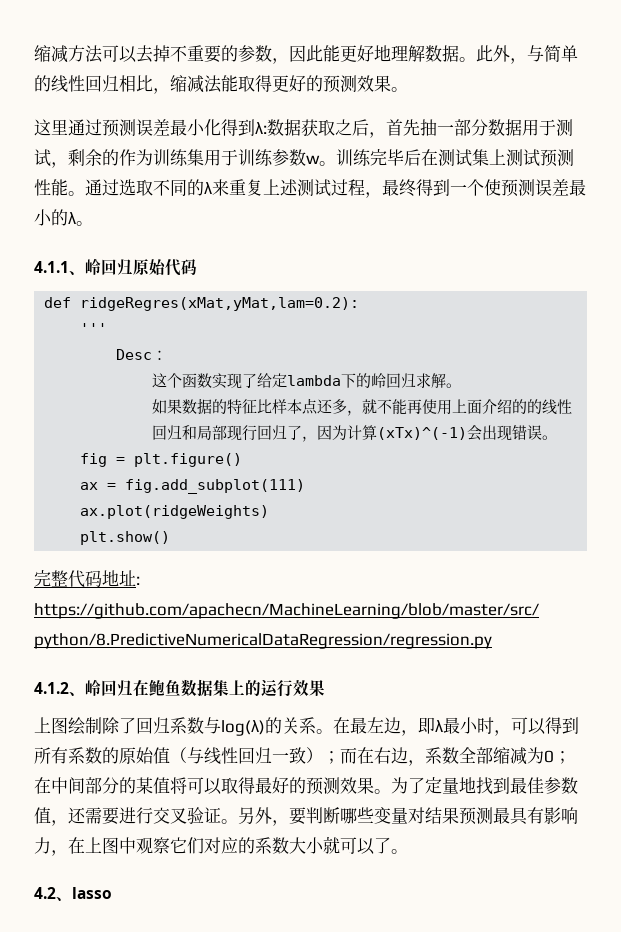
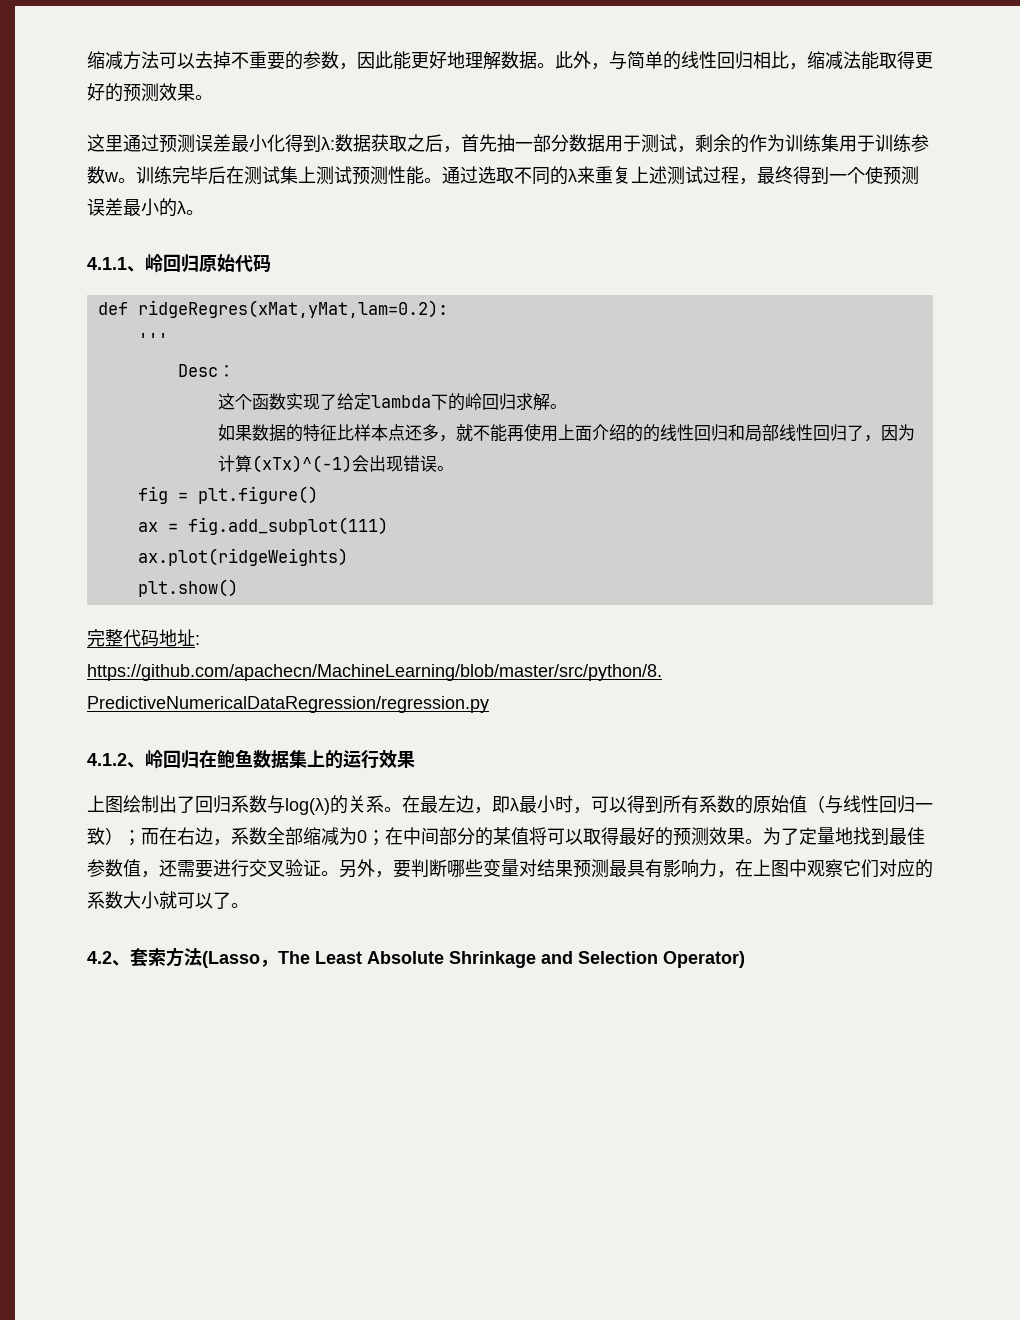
- 如果数据的特征比样本点还多，就不能再使用上面介绍的的线性回归和局部现行回归了，因为计算(xTx)^(-1)会出现错误。
+ 如果数据的特征比样本点还多，就不能再使用上面介绍的的线性回归和局部线性回归了，因为计算(xTx)^(-1)会出现错误。
- 上图绘制除了回归系数与log(λ)的关系。
+ 上图绘制出了回归系数与log(λ)的关系。
- 4.2、lasso
+ 4.2、套索方法(Lasso，The Least Absolute Shrinkage and Selection Operator)

